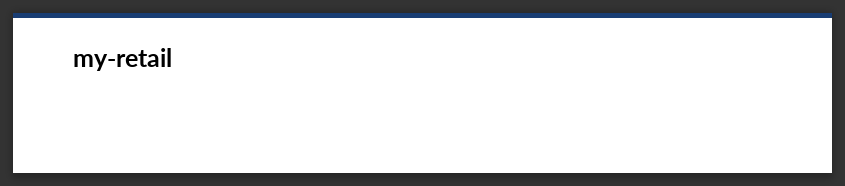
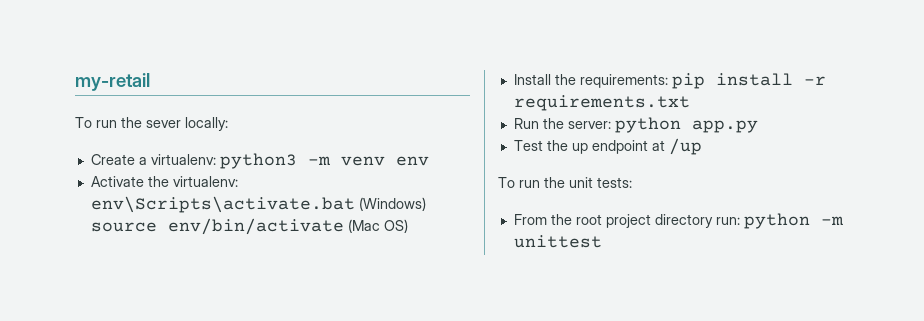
+ To run the sever locally:
+ Create a virtualenv: python3 -m venv env
+ Activate the virtualenv: env\Scripts\activate.bat (Windows) source env/bin/activate (Mac OS)
+ Install the requirements: pip install -r requirements.txt
+ Run the server: python app.py
+ Test the up endpoint at /up
+ To run the unit tests:
+ From the root project directory run: python -m unittest

